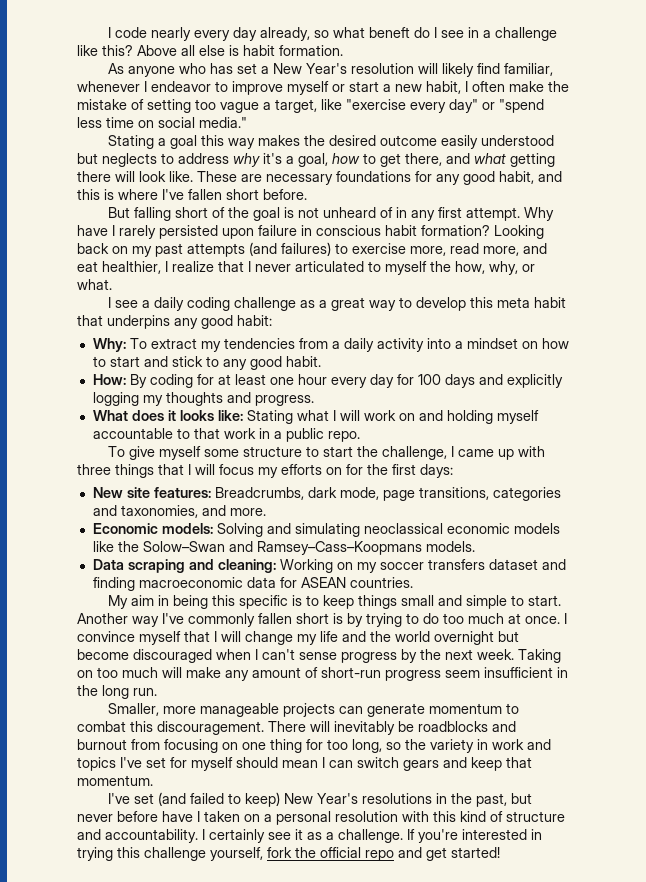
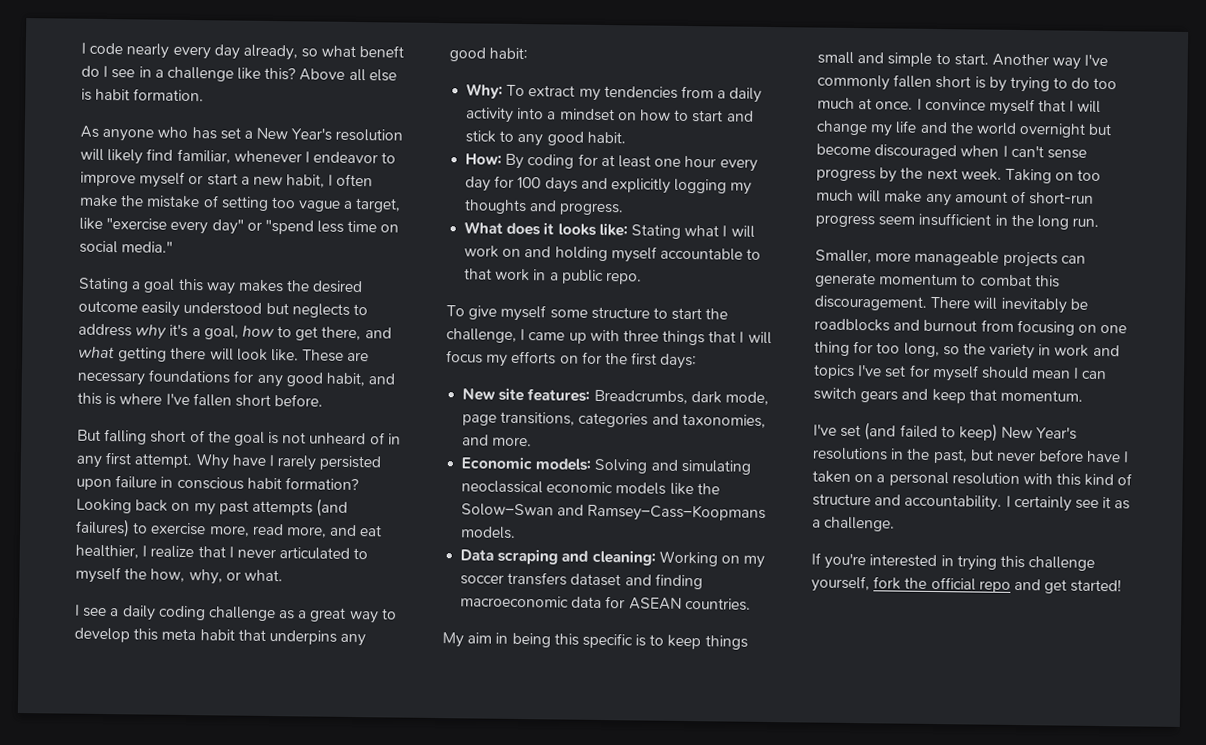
- I certainly see it as a challenge. If you're interested in trying this challenge yourself, fork the official repo and get started!
+ I certainly see it as a challenge.
+ If you're interested in trying this challenge yourself, fork the official repo and get started!

